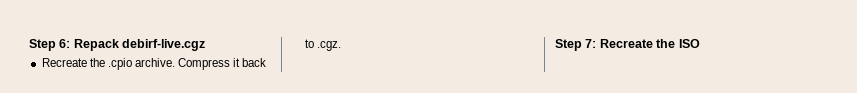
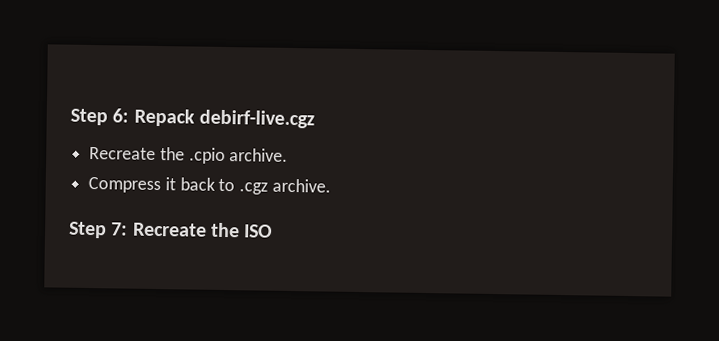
- Recreate the .cpio archive. Compress it back to .cgz.
+ Recreate the .cpio archive.
+ Compress it back to .cgz archive.

